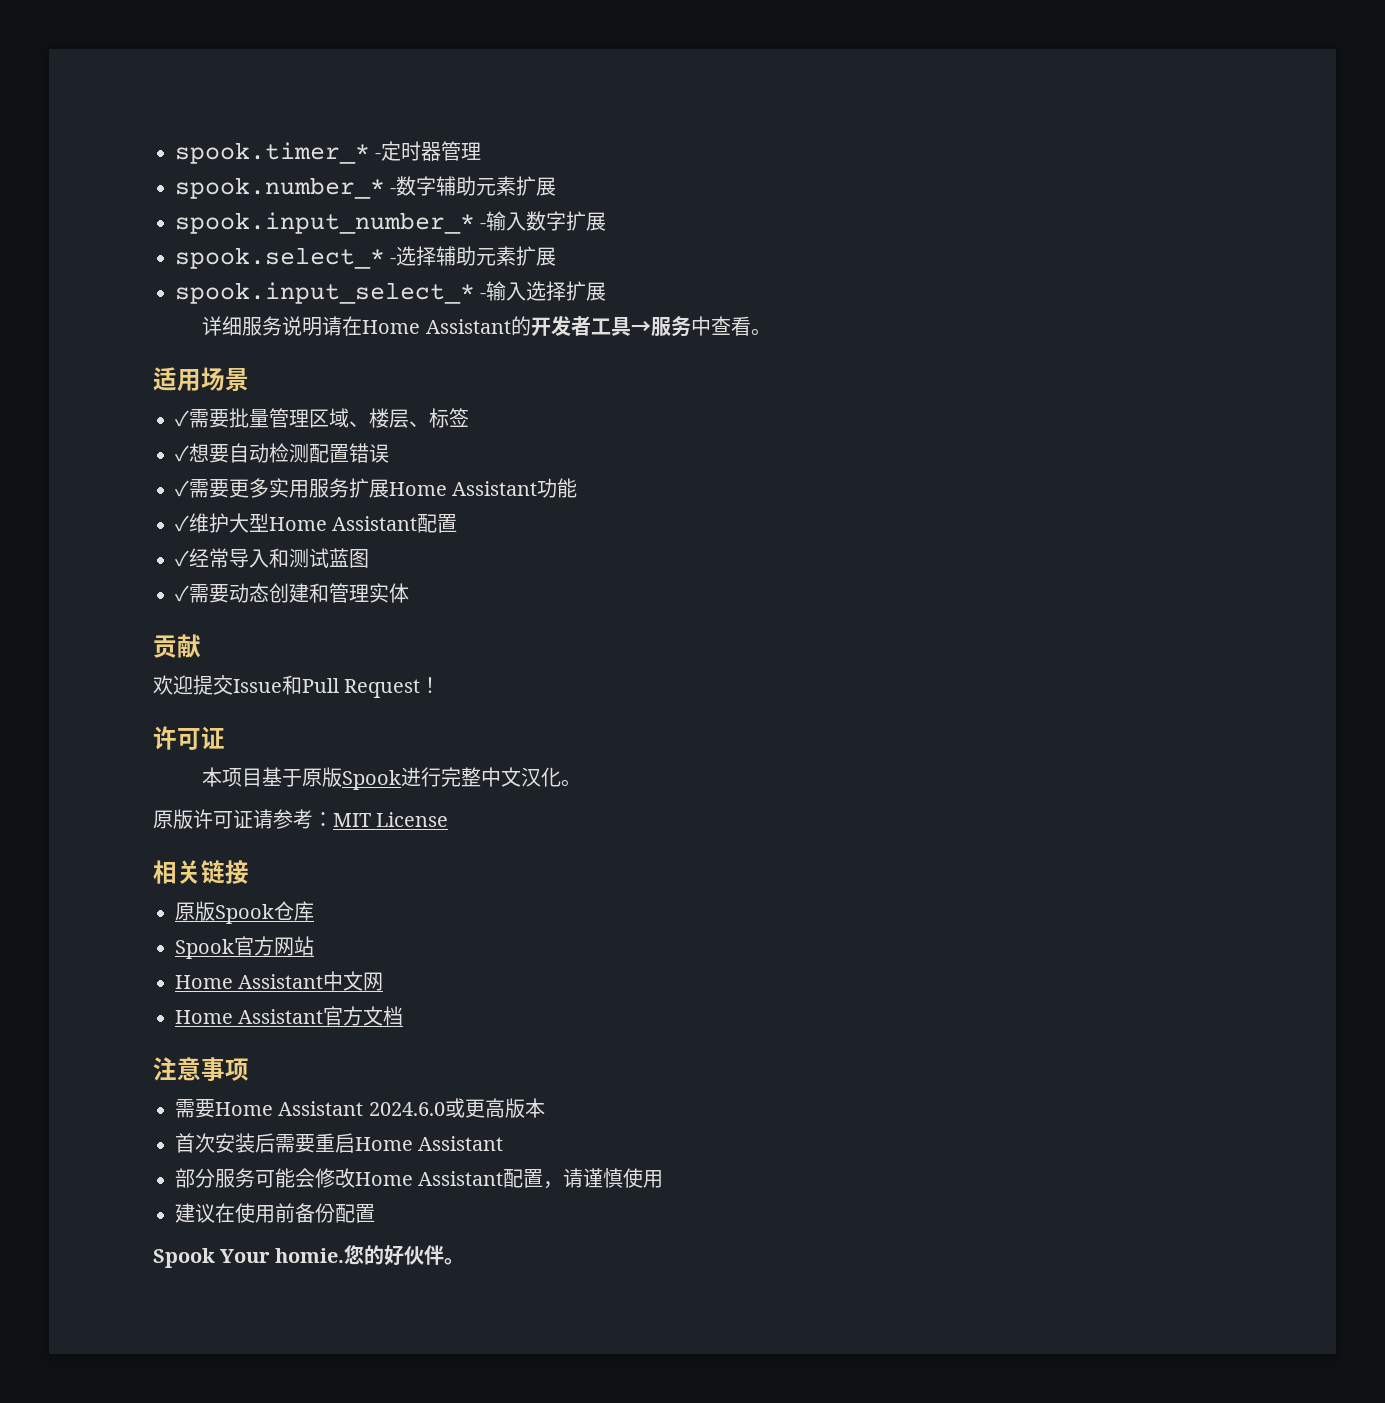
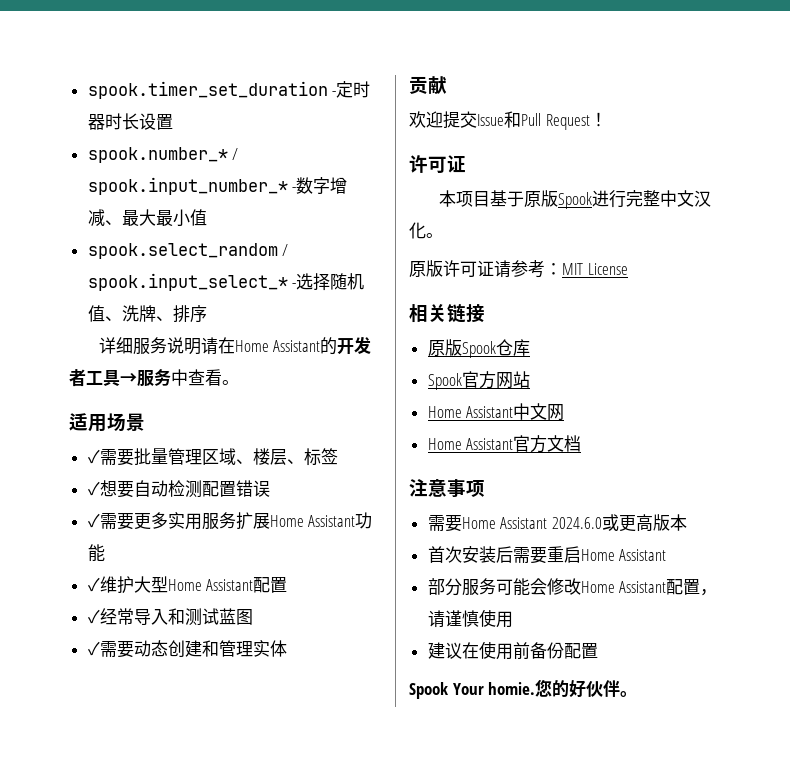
- spook.timer_* -定时器管理
+ spook.timer_set_duration -定时器时长设置
- spook.number_* -数字辅助元素扩展
- spook.input_number_* -输入数字扩展
- spook.select_* -选择辅助元素扩展
- spook.input_select_* -输入选择扩展
+ spook.number_* / spook.input_number_* -数字增减、最大最小值
+ spook.select_random / spook.input_select_* -选择随机值、洗牌、排序

